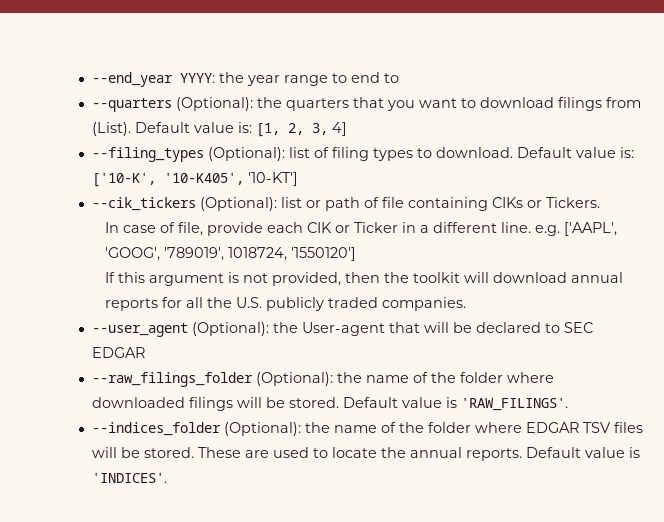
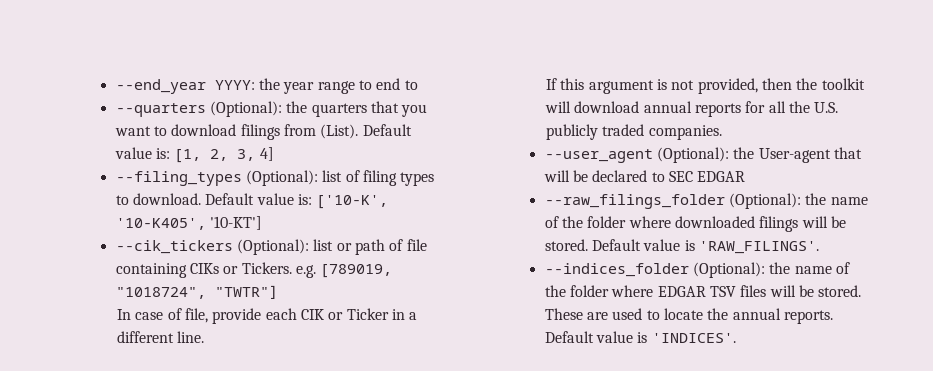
- --cik_tickers (Optional): list or path of file containing CIKs or Tickers.
+ --cik_tickers (Optional): list or path of file containing CIKs or Tickers. e.g. [789019, "1018724", "TWTR"]
- In case of file, provide each CIK or Ticker in a different line. e.g. ['AAPL', 'GOOG', '789019', 1018724, '1550120']
+ In case of file, provide each CIK or Ticker in a different line.

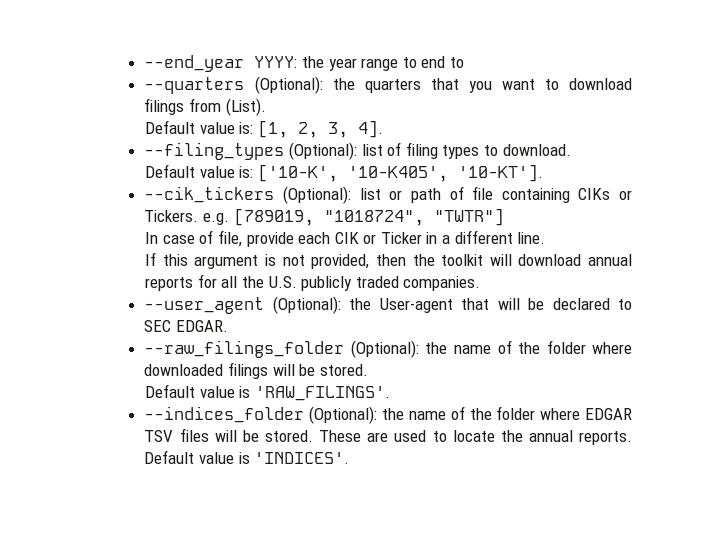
- --quarters (Optional): the quarters that you want to download filings from (List). Default value is: [1, 2, 3, 4]
+ --quarters (Optional): the quarters that you want to download filings from (List).
+ Default value is: [1, 2, 3, 4].
- --filing_types (Optional): list of filing types to download. Default value is: ['10-K', '10-K405', '10-KT']
+ --filing_types (Optional): list of filing types to download.
+ Default value is: ['10-K', '10-K405', '10-KT'].
- --user_agent (Optional): the User-agent that will be declared to SEC EDGAR
+ --user_agent (Optional): the User-agent that will be declared to SEC EDGAR.
- --raw_filings_folder (Optional): the name of the folder where downloaded filings will be stored. Default value is 'RAW_FILINGS'.
+ --raw_filings_folder (Optional): the name of the folder where downloaded filings will be stored.
+ Default value is 'RAW_FILINGS'.

